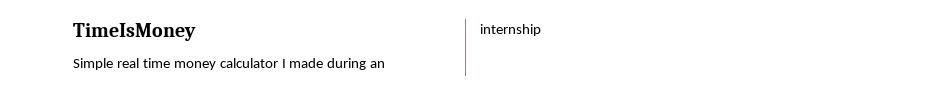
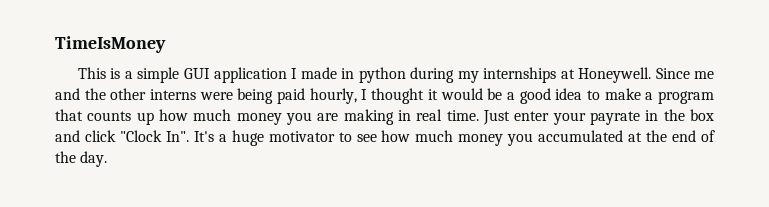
- Simple real time money calculator I made during an internship
+ This is a simple GUI application I made in python during my internships at Honeywell. Since me and the other interns were being paid hourly, I thought it would be a good idea to make a program that counts up how much money you are making in real time. Just enter your payrate in the box and click "Clock In". It's a huge motivator to see how much money you accumulated at the end of the day.

